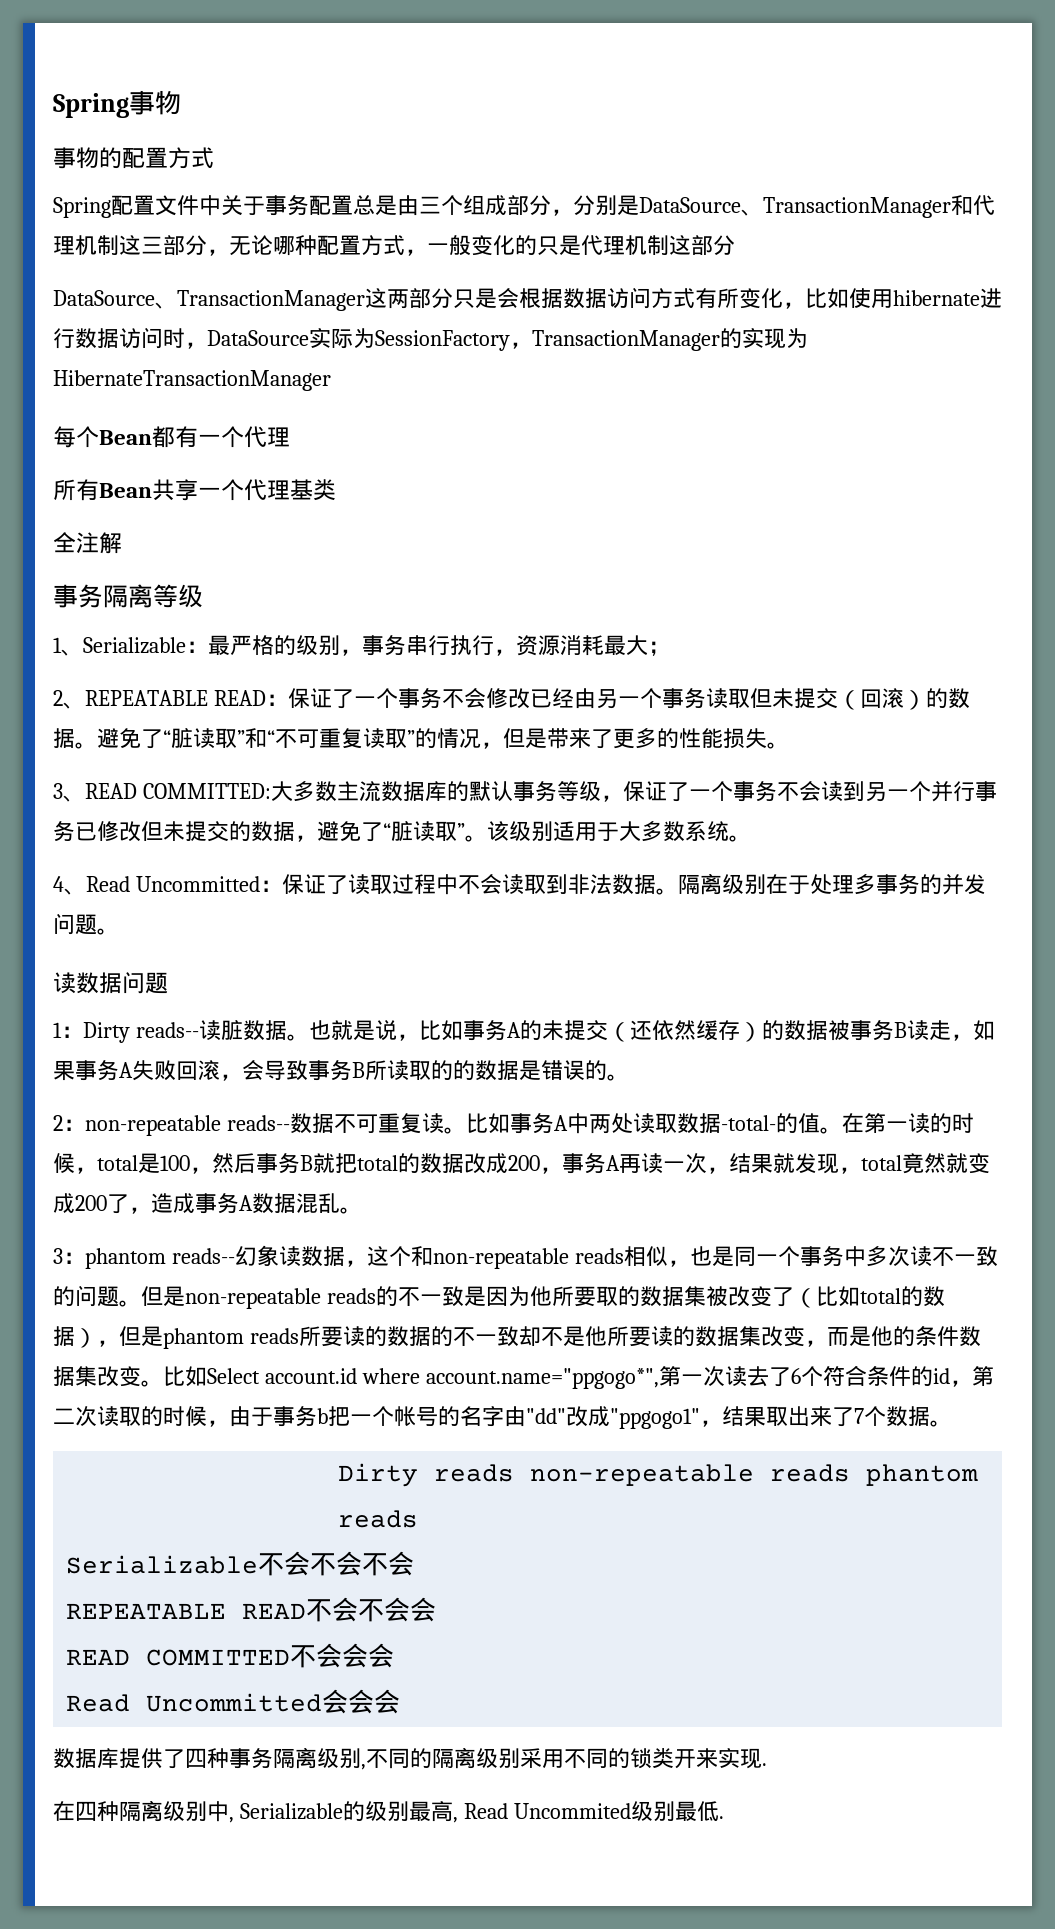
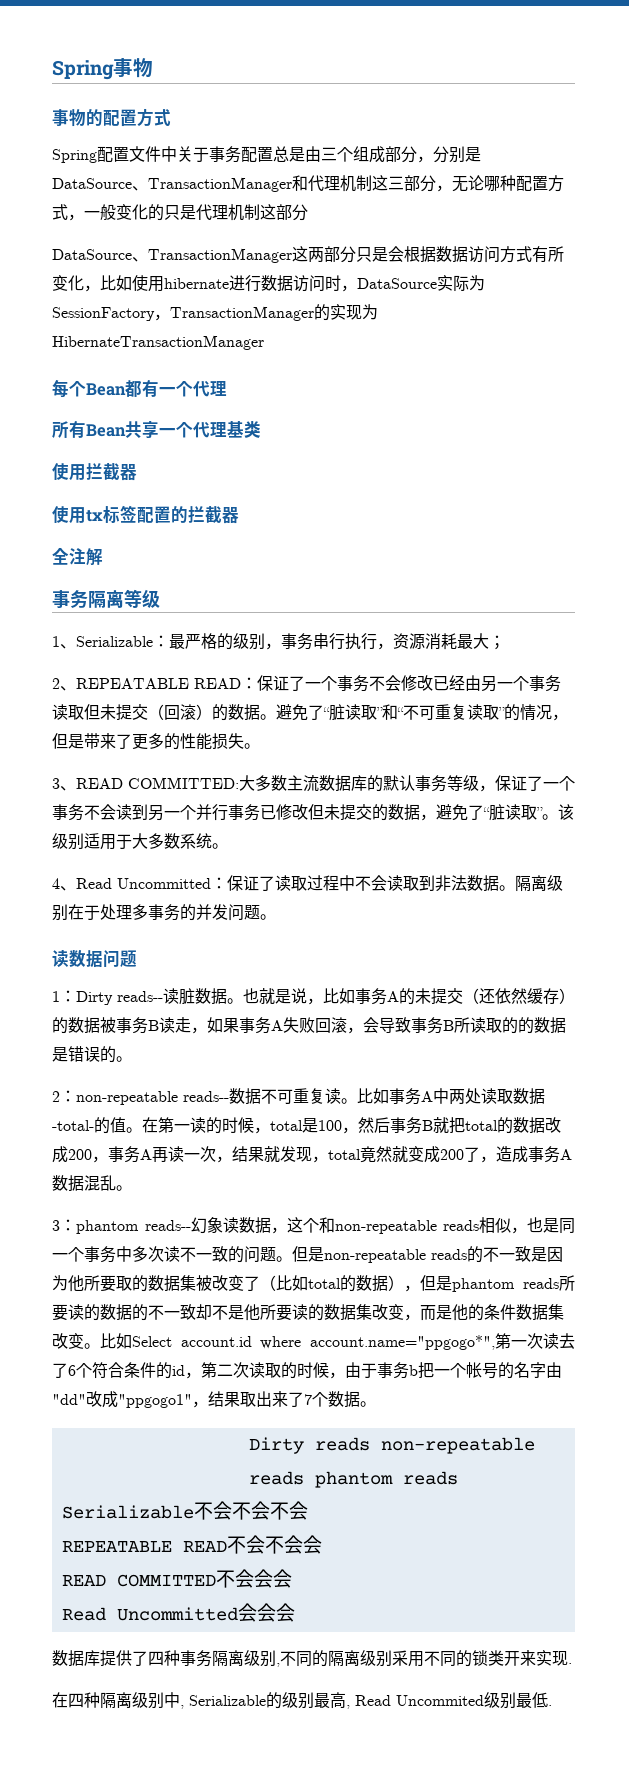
+ 使用拦截器
+ 使用tx标签配置的拦截器

